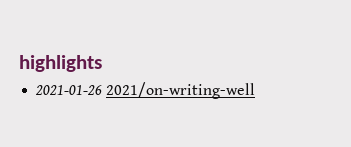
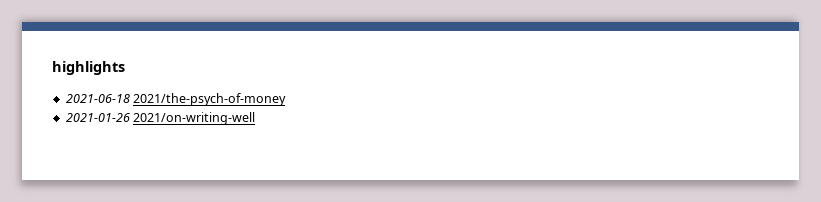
+ 2021-06-18 2021/the-psych-of-money

